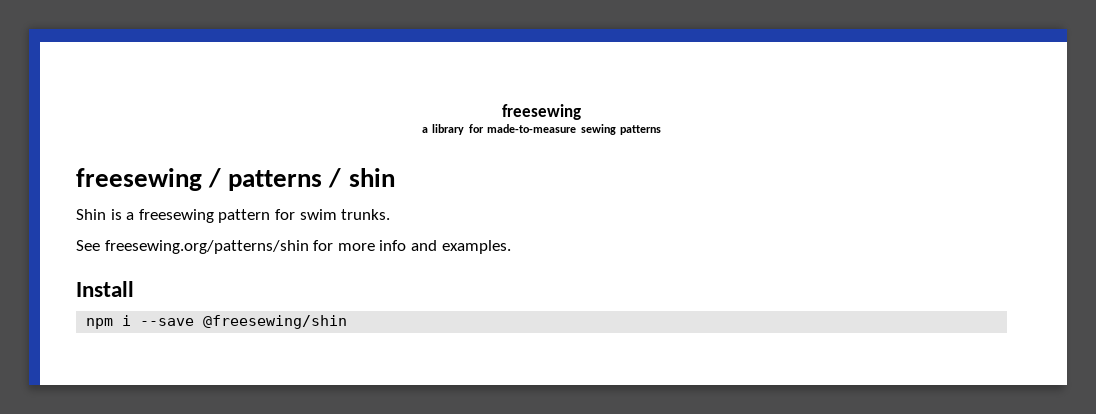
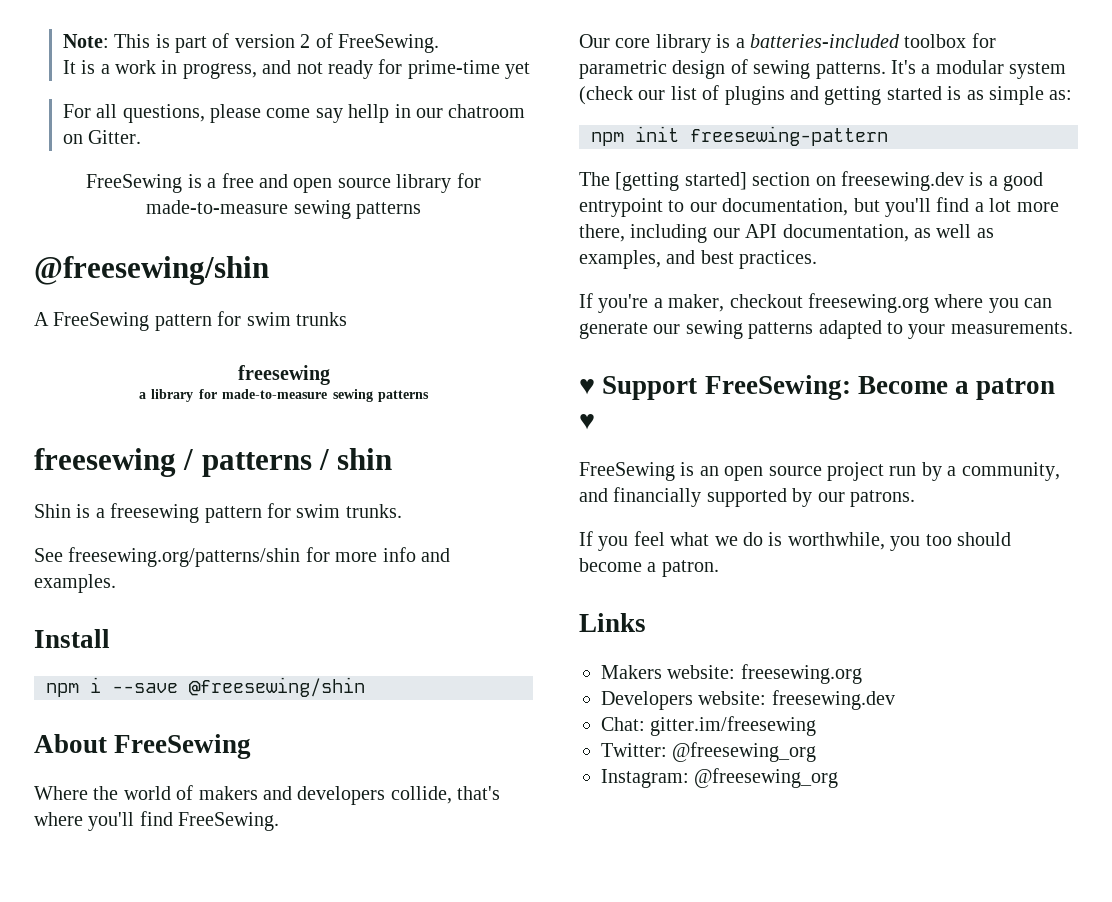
+ Note: This is part of version 2 of FreeSewing.
+ It is a work in progress, and not ready for prime-time yet
+ For all questions, please come say hellp in our chatroom on Gitter.
+ FreeSewing is a free and open source library for made-to-measure sewing patterns
+ @freesewing/shin
+ A FreeSewing pattern for swim trunks
+ About FreeSewing
+ Where the world of makers and developers collide, that's where you'll find FreeSewing.
+ Our core library is a batteries-included toolbox for parametric design of sewing patterns. It's a modular system (check our list of plugins and getting started is as simple as:
+ npm init freesewing-pattern
+ The [getting started] section on freesewing.dev is a good entrypoint to our documentation, but you'll find a lot more there, including our API documentation, as well as examples, and best practices.
+ If you're a maker, checkout freesewing.org where you can generate our sewing patterns adapted to your measurements.
+ ♥ Support FreeSewing: Become a patron ♥
+ FreeSewing is an open source project run by a community, and financially supported by our patrons.
+ If you feel what we do is worthwhile, you too should become a patron.
+ Links
+ Makers website: freesewing.org
+ Developers website: freesewing.dev
+ Chat: gitter.im/freesewing
+ Twitter: @freesewing_org
+ Instagram: @freesewing_org

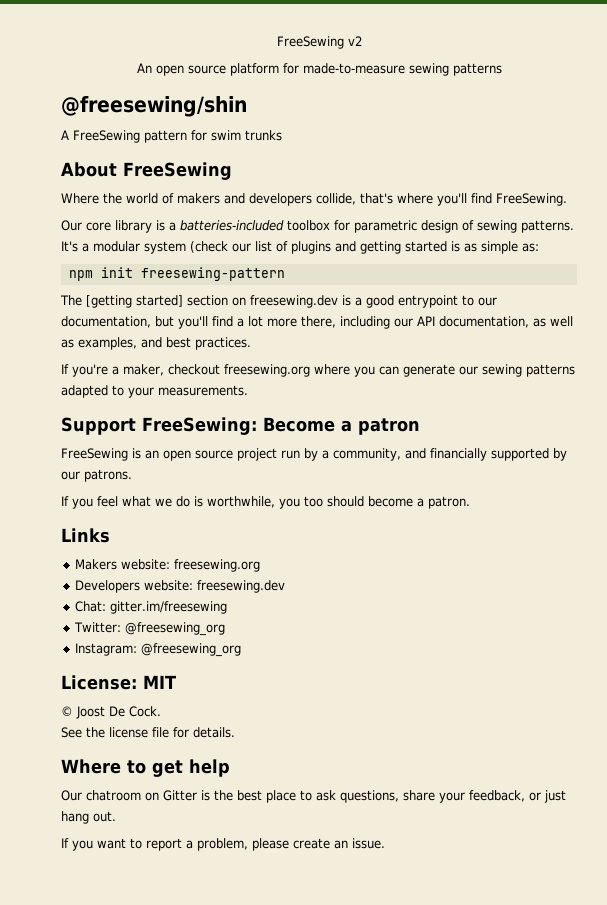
- Note: This is part of version 2 of FreeSewing.
- It is a work in progress, and not ready for prime-time yet
- For all questions, please come say hellp in our chatroom on Gitter.
- FreeSewing is a free and open source library for made-to-measure sewing patterns
+ FreeSewing v2
+ An open source platform for made-to-measure sewing patterns
  A FreeSewing pattern for swim trunks
- freesewing
- a library for made-to-measure sewing patterns
- freesewing / patterns / shin
- Shin is a freesewing pattern for swim trunks.
- See freesewing.org/patterns/shin for more info and examples.
- Install
- npm i --save @freesewing/shin
- ♥ Support FreeSewing: Become a patron ♥
+ Support FreeSewing: Become a patron
+ License: MIT
+ © Joost De Cock.
+ See the license file for details.
+ Where to get help
+ Our chatroom on Gitter is the best place to ask questions, share your feedback, or just hang out.
+ If you want to report a problem, please create an issue.

